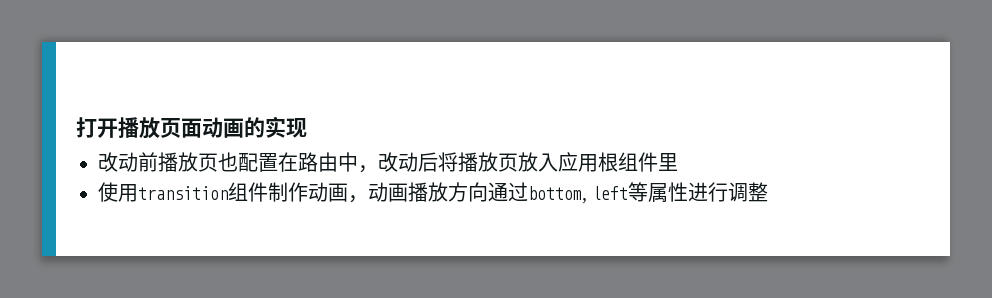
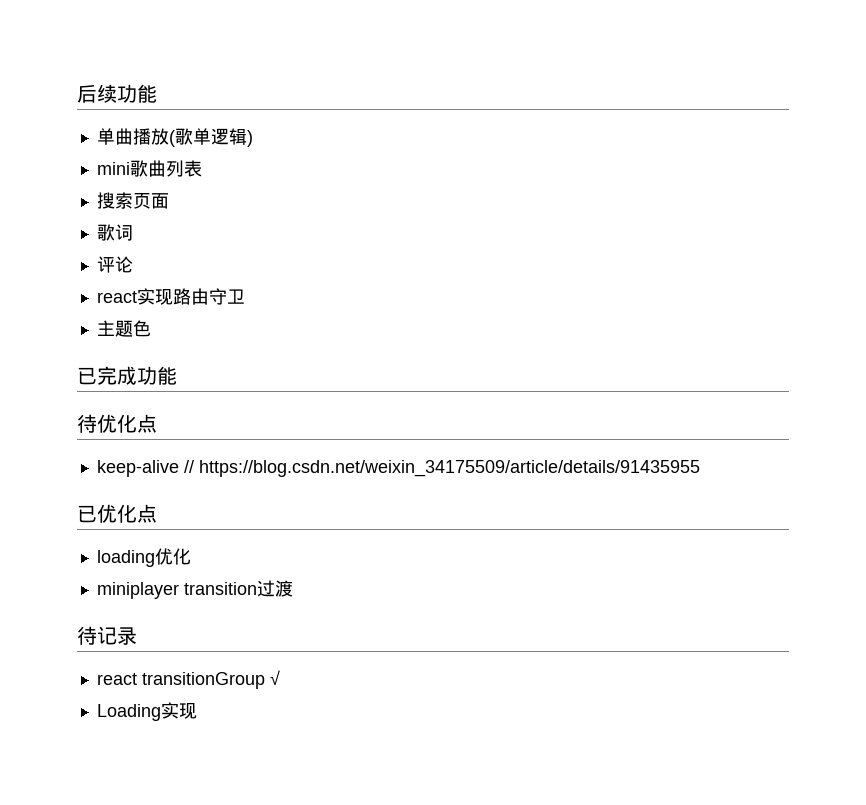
- 打开播放页面动画的实现
- 改动前播放页也配置在路由中，改动后将播放页放入应用根组件里
- 使用transition组件制作动画，动画播放方向通过bottom, left等属性进行调整
+ 后续功能
+ 单曲播放(歌单逻辑)
+ mini歌曲列表
+ 搜索页面
+ 歌词
+ 评论
+ react实现路由守卫
+ 主题色
+ 已完成功能
+ 待优化点
+ keep-alive // https://blog.csdn.net/weixin_34175509/article/details/91435955
+ 已优化点
+ loading优化
+ miniplayer transition过渡
+ 待记录
+ react transitionGroup √
+ Loading实现

